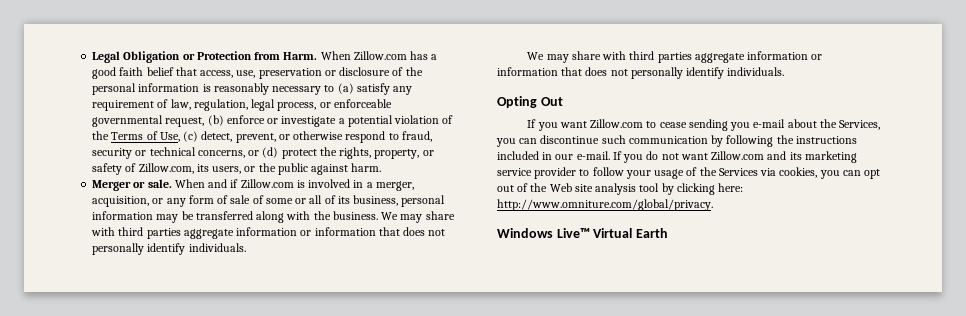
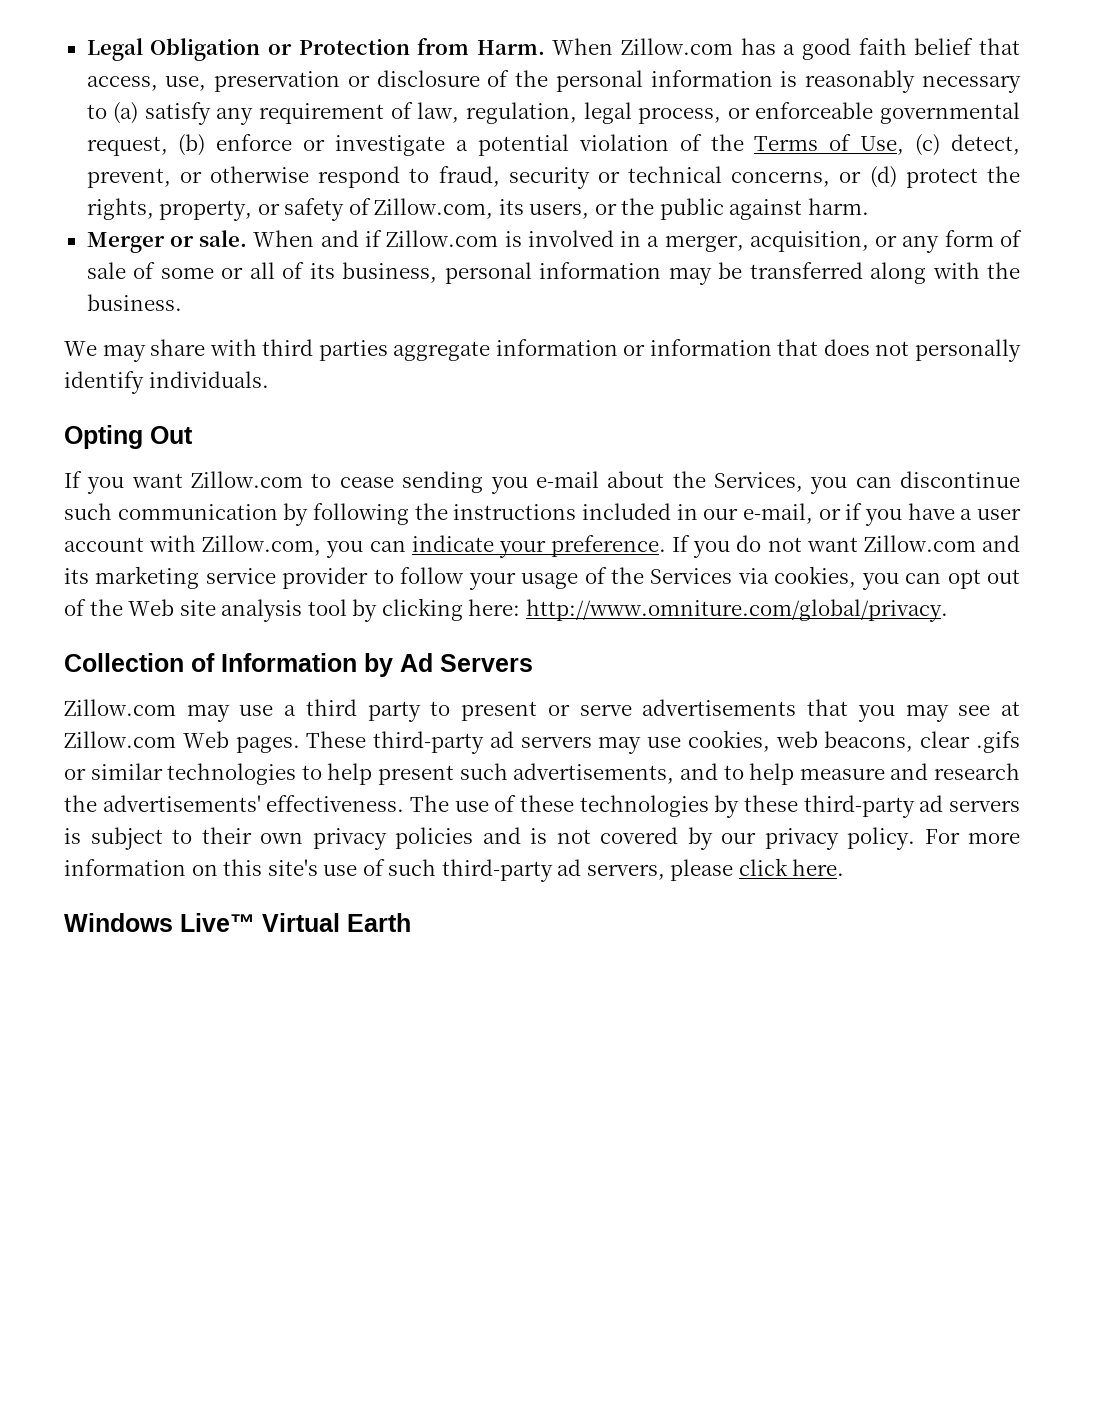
- When and if Zillow.com is involved in a merger, acquisition, or any form of sale of some or all of its business, personal information may be transferred along with the business. We may share with third parties aggregate information or information that does not personally identify individuals.
+ When and if Zillow.com is involved in a merger, acquisition, or any form of sale of some or all of its business, personal information may be transferred along with the business.
- If you want Zillow.com to cease sending you e-mail about the Services, you can discontinue such communication by following the instructions included in our e-mail.
+ If you want Zillow.com to cease sending you e-mail about the Services, you can discontinue such communication by following the instructions included in our e-mail, or if you have a user account with Zillow.com, you can indicate your preference.
+ Collection of Information by Ad Servers
+ Zillow.com may use a third party to present or serve advertisements that you may see at Zillow.com Web pages. These third-party ad servers may use cookies, web beacons, clear .gifs or similar technologies to help present such advertisements, and to help measure and research the advertisements' effectiveness. The use of these technologies by these third-party ad servers is subject to their own privacy policies and is not covered by our privacy policy. For more information on this site's use of such third-party ad servers, please click here.

